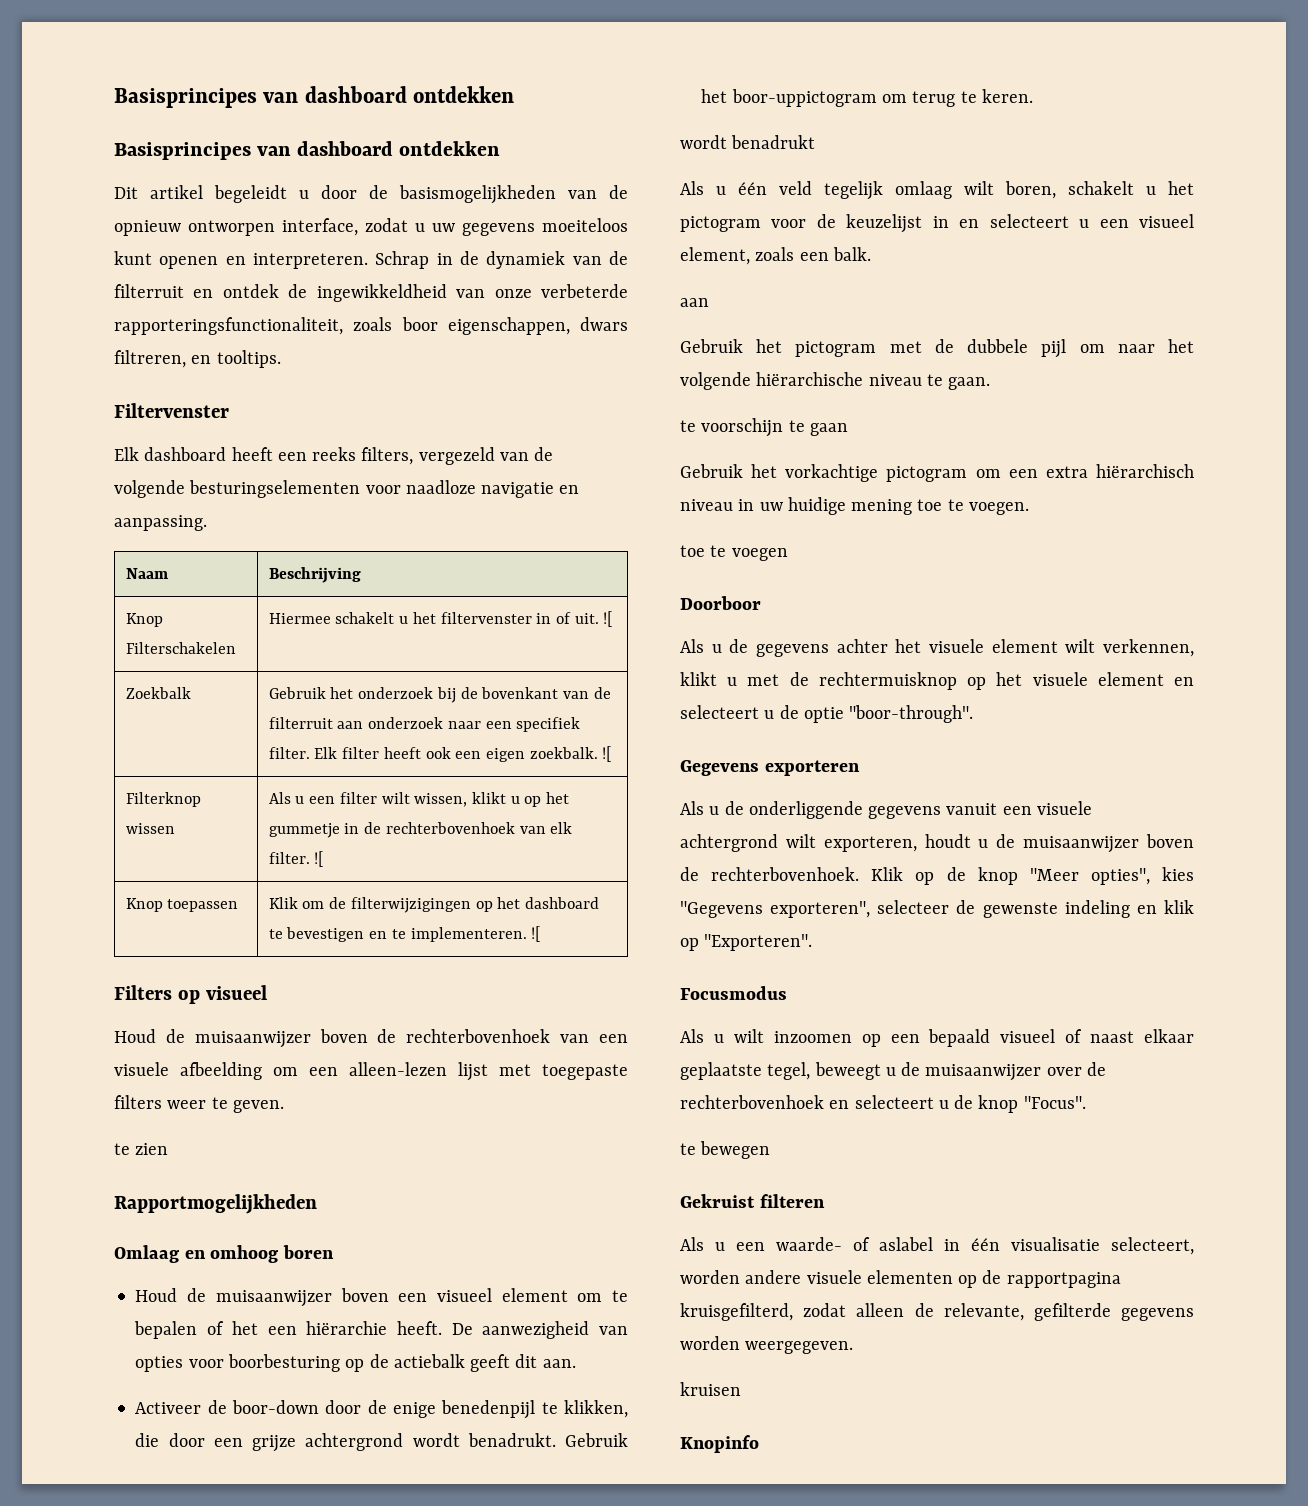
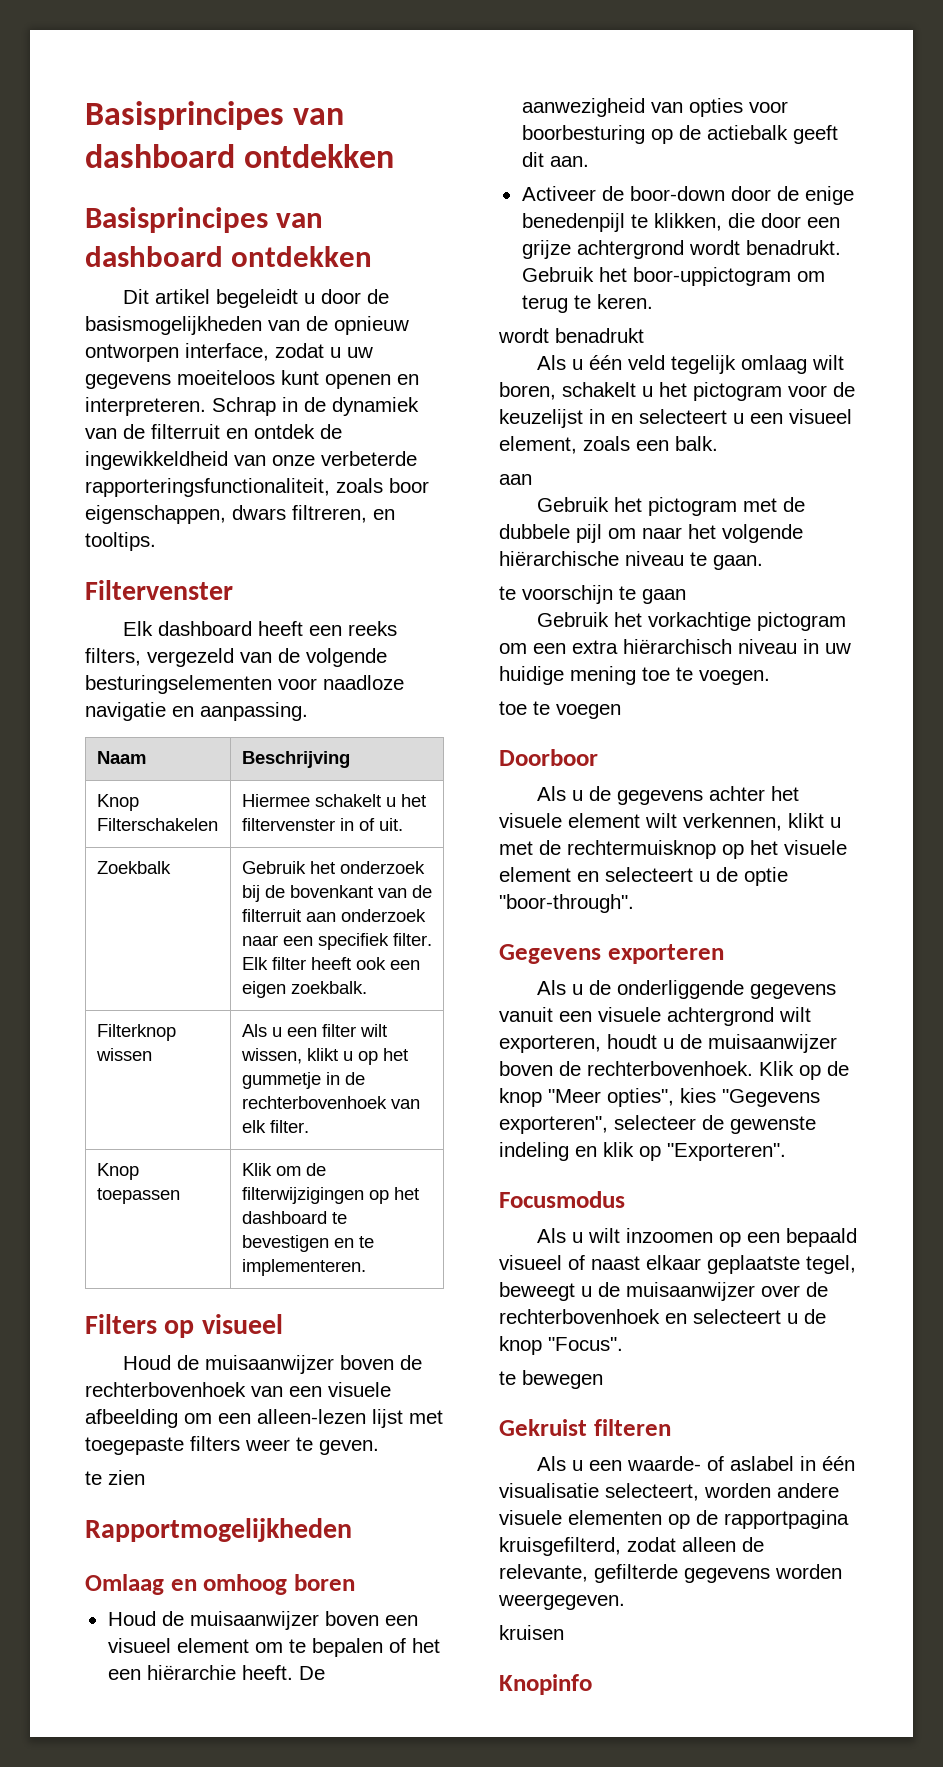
- Knop Filterschakelen | Hiermee schakelt u het filtervenster in of uit. ![
+ Knop Filterschakelen | Hiermee schakelt u het filtervenster in of uit.
- Zoekbalk | Gebruik het onderzoek bij de bovenkant van de filterruit aan onderzoek naar een specifiek filter. Elk filter heeft ook een eigen zoekbalk. ![
+ Zoekbalk | Gebruik het onderzoek bij de bovenkant van de filterruit aan onderzoek naar een specifiek filter. Elk filter heeft ook een eigen zoekbalk.
- Filterknop wissen | Als u een filter wilt wissen, klikt u op het gummetje in de rechterbovenhoek van elk filter. ![
+ Filterknop wissen | Als u een filter wilt wissen, klikt u op het gummetje in de rechterbovenhoek van elk filter.
- Knop toepassen | Klik om de filterwijzigingen op het dashboard te bevestigen en te implementeren. ![
+ Knop toepassen | Klik om de filterwijzigingen op het dashboard te bevestigen en te implementeren.

